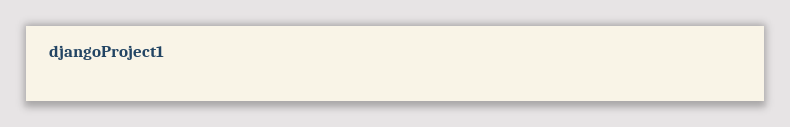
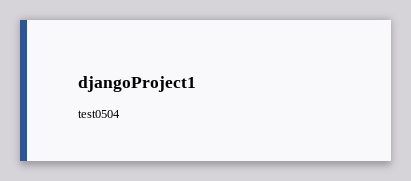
+ test0504

